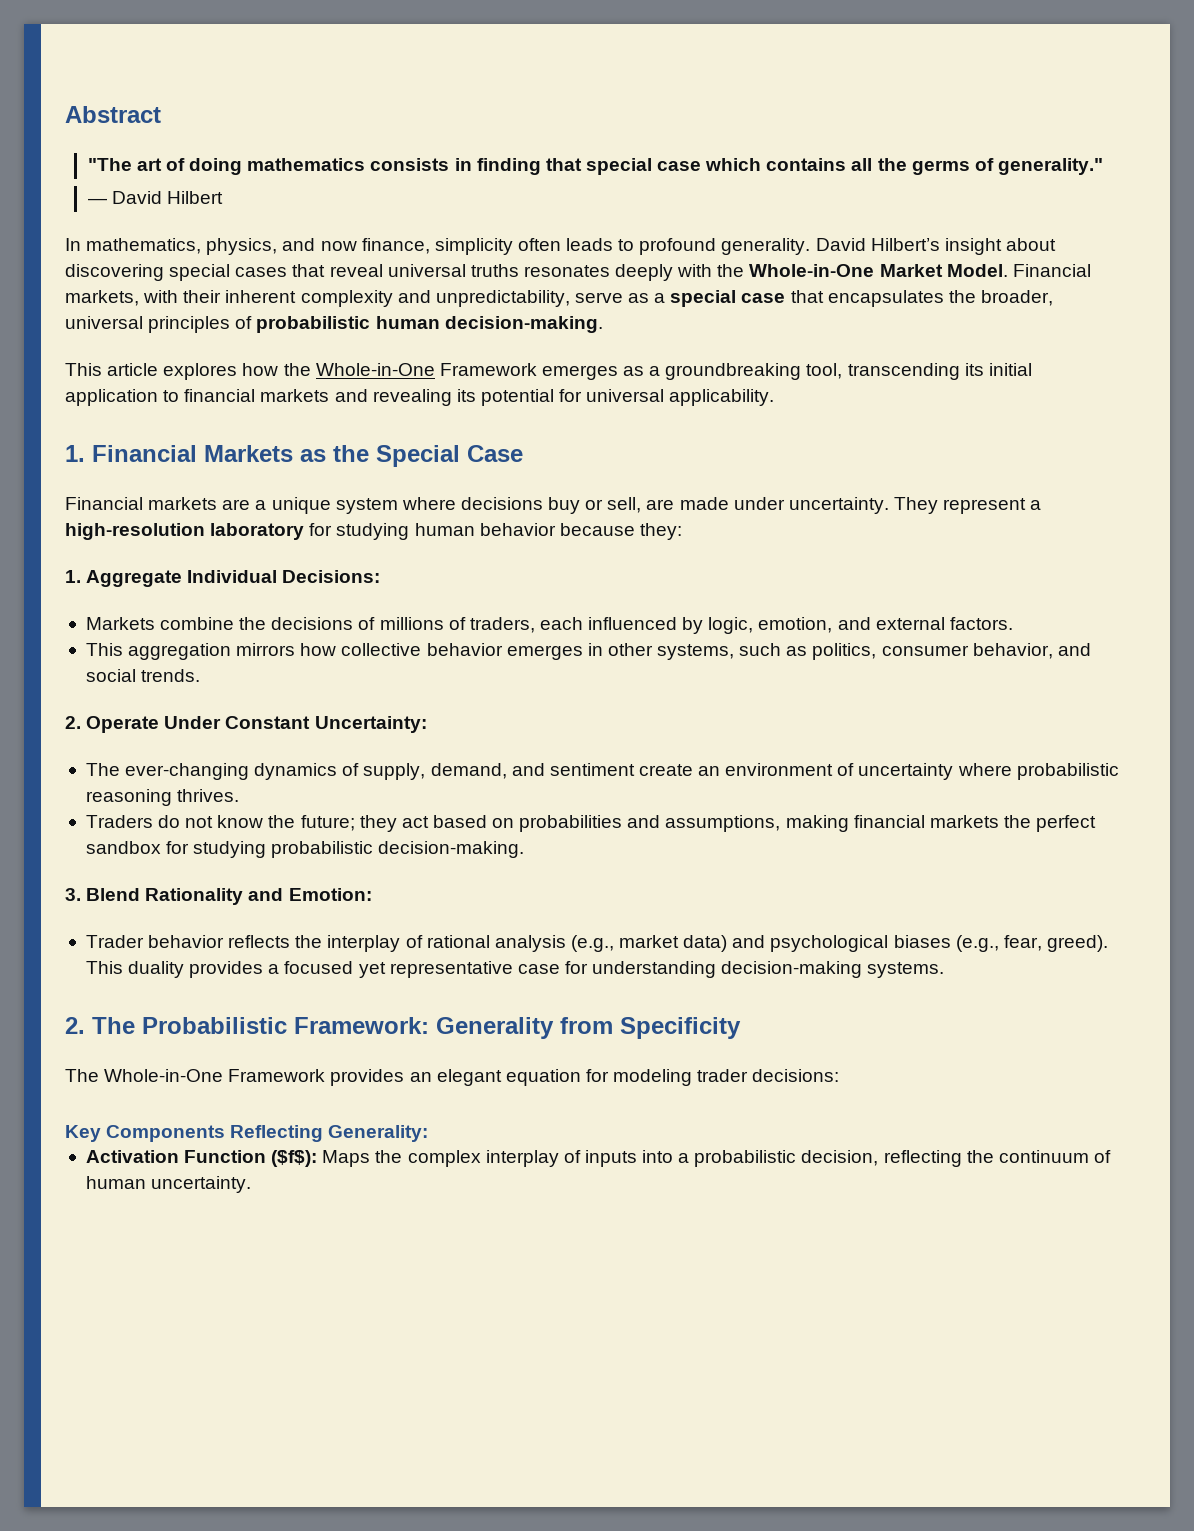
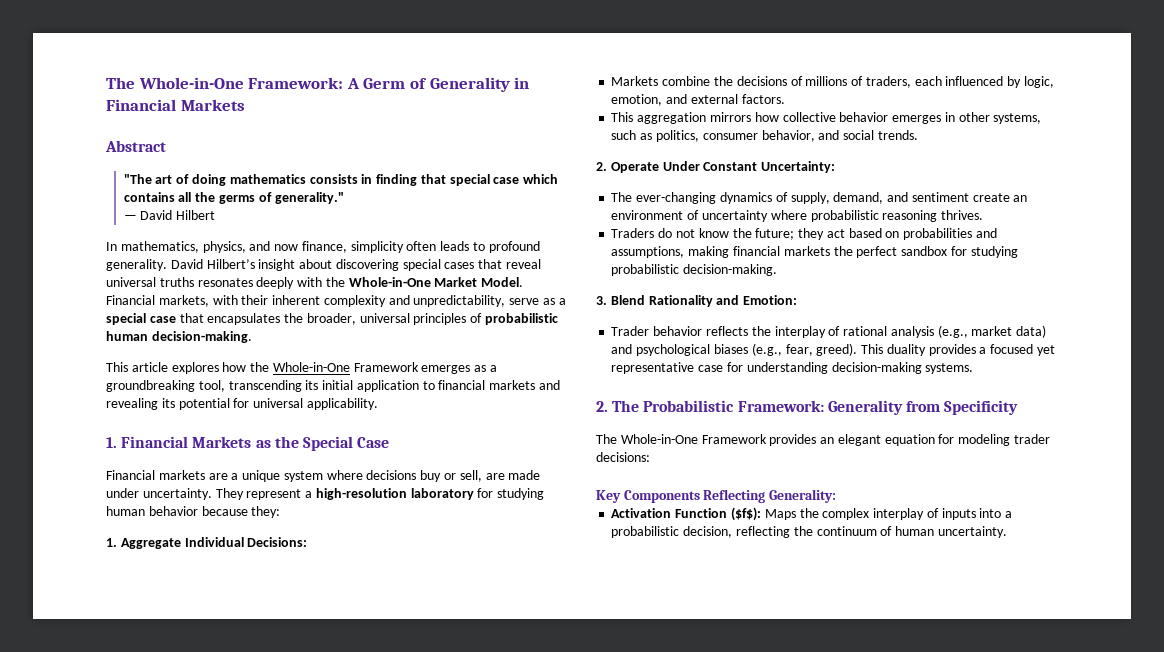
+ The Whole-in-One Framework: A Germ of Generality in Financial Markets

